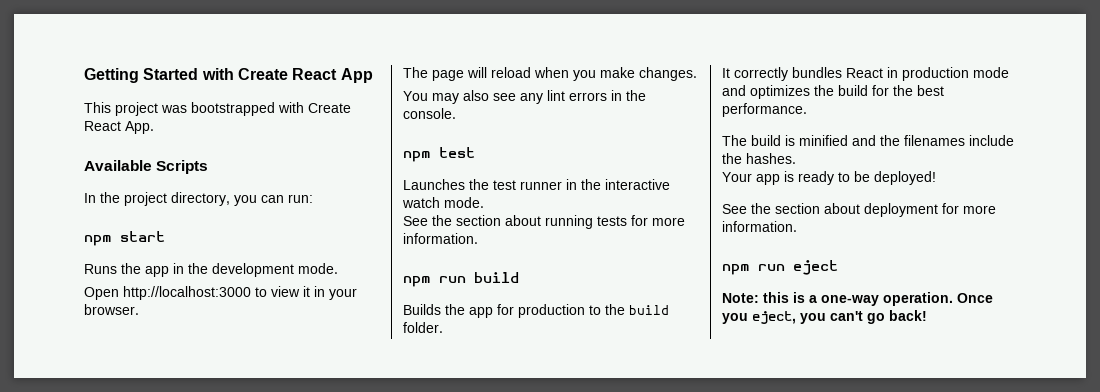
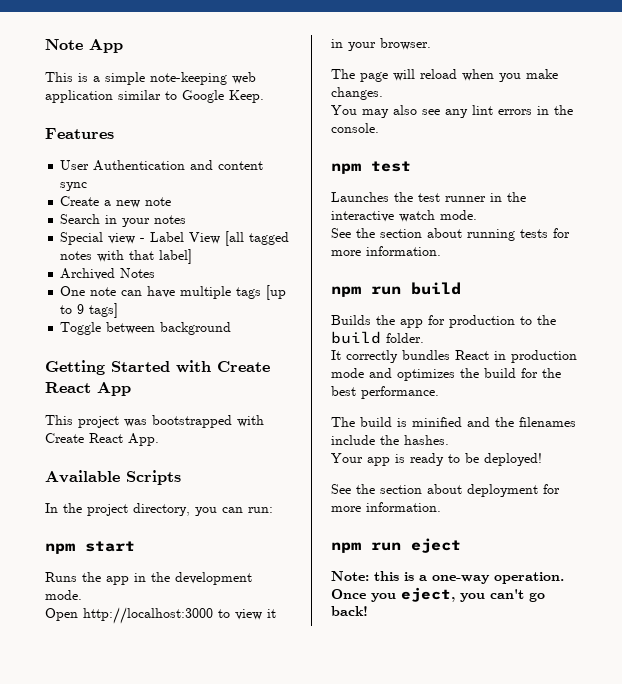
+ Note App
+ This is a simple note-keeping web application similar to Google Keep.
+ Features
+ User Authentication and content sync
+ Create a new note
+ Search in your notes
+ Special view - Label View [all tagged notes with that label]
+ Archived Notes
+ One note can have multiple tags [up to 9 tags]
+ Toggle between background

